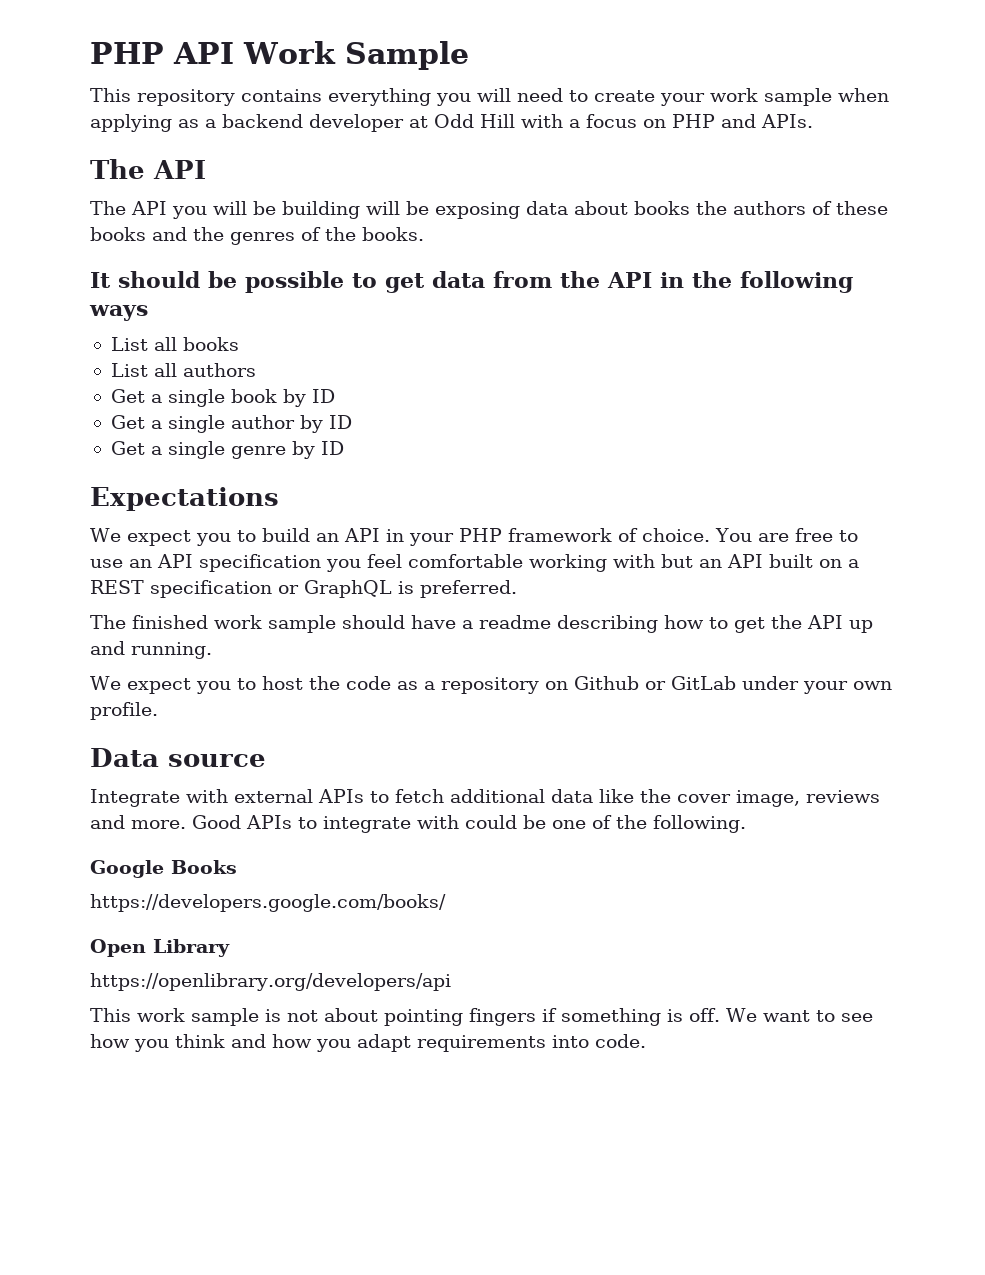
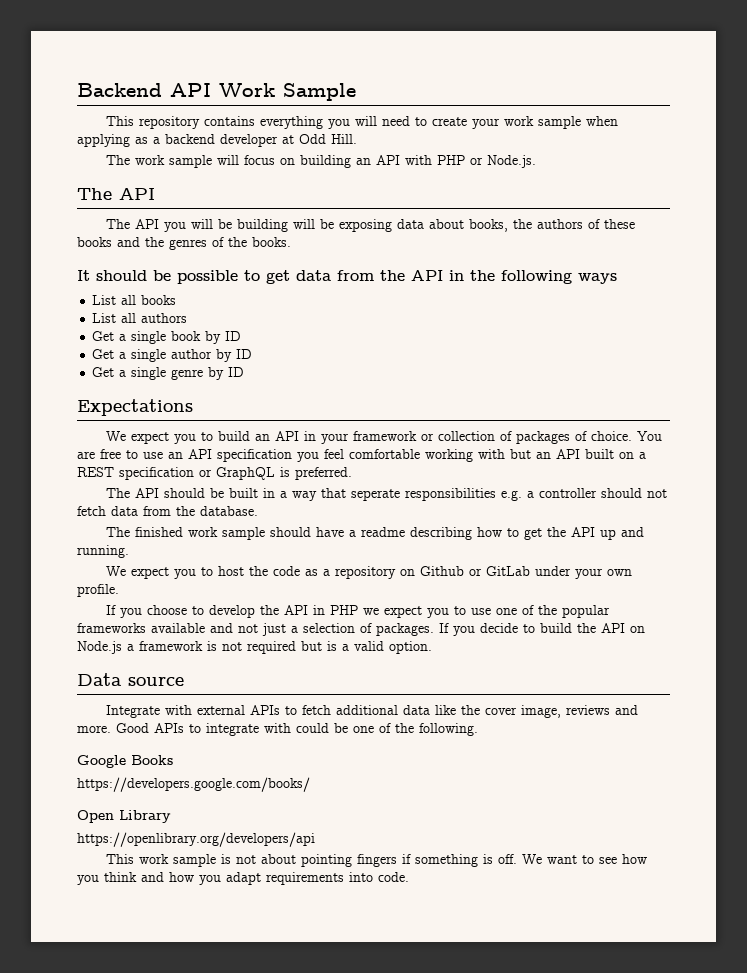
- PHP API Work Sample
+ Backend API Work Sample
- This repository contains everything you will need to create your work sample when applying as a backend developer at Odd Hill with a focus on PHP and APIs.
+ This repository contains everything you will need to create your work sample when applying as a backend developer at Odd Hill.
+ The work sample will focus on building an API with PHP or Node.js.
- The API you will be building will be exposing data about books the authors of these books and the genres of the books.
+ The API you will be building will be exposing data about books, the authors of these books and the genres of the books.
- We expect you to build an API in your PHP framework of choice.
+ We expect you to build an API in your framework or collection of packages of choice.
+ The API should be built in a way that seperate responsibilities e.g. a controller should not fetch data from the database.
+ If you choose to develop the API in PHP we expect you to use one of the popular frameworks available and not just a selection of packages. If you decide to build the API on Node.js a framework is not required but is a valid option.

